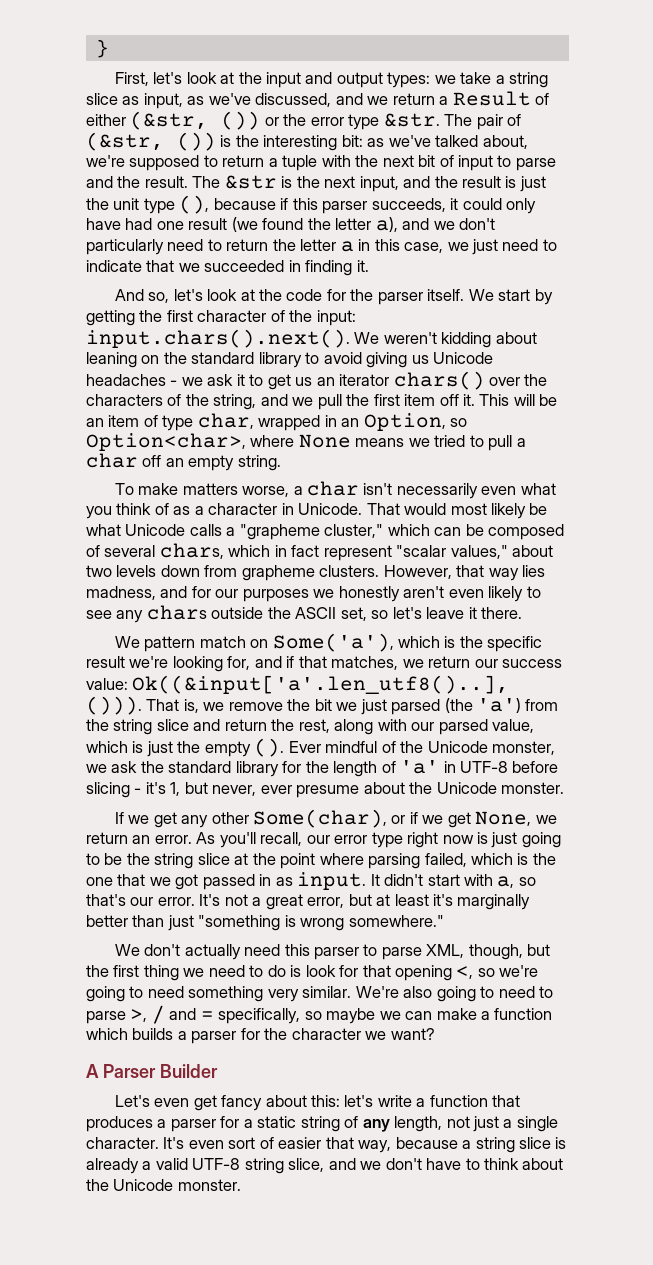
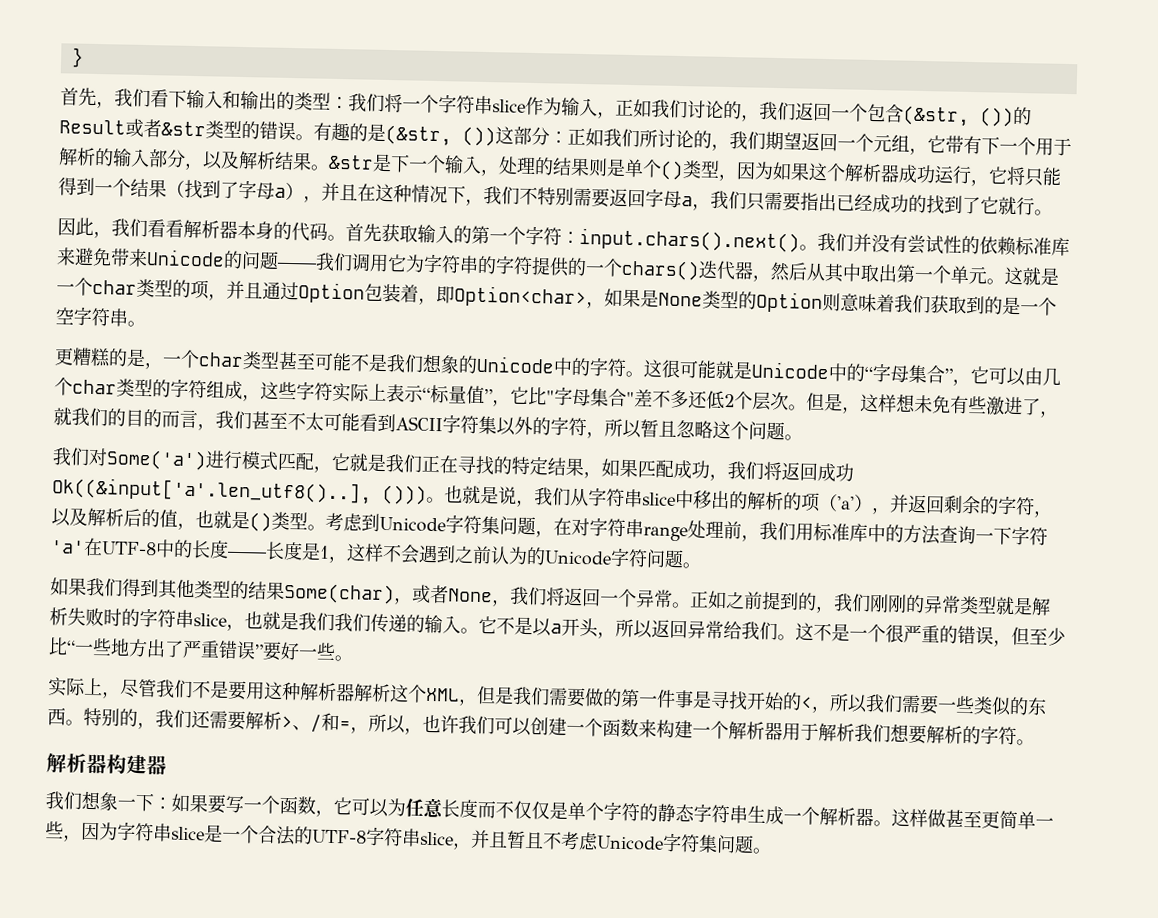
- First, let's look at the input and output types: we take a string slice as input, as we've discussed, and we return a Result of either (&str, ()) or the error type &str. The pair of (&str, ()) is the interesting bit: as we've talked about, we're supposed to return a tuple with the next bit of input to parse and the result. The &str is the next input, and the result is just the unit type (), because if this parser succeeds, it could only have had one result (we found the letter a), and we don't particularly need to return the letter a in this case, we just need to indicate that we succeeded in finding it.
- And so, let's look at the code for the parser itself. We start by getting the first character of the input: input.chars().next(). We weren't kidding about leaning on the standard library to avoid giving us Unicode headaches - we ask it to get us an iterator chars() over the characters of the string, and we pull the first item off it. This will be an item of type char, wrapped in an Option, so Option<char>, where None means we tried to pull a char off an empty string.
- To make matters worse, a char isn't necessarily even what you think of as a character in Unicode. That would most likely be what Unicode calls a "grapheme cluster," which can be composed of several chars, which in fact represent "scalar values," about two levels down from grapheme clusters. However, that way lies madness, and for our purposes we honestly aren't even likely to see any chars outside the ASCII set, so let's leave it there.
- We pattern match on Some('a'), which is the specific result we're looking for, and if that matches, we return our success value: Ok((&input['a'.len_utf8()..], ())). That is, we remove the bit we just parsed (the 'a') from the string slice and return the rest, along with our parsed value, which is just the empty (). Ever mindful of the Unicode monster, we ask the standard library for the length of 'a' in UTF-8 before slicing - it's 1, but never, ever presume about the Unicode monster.
- If we get any other Some(char), or if we get None, we return an error. As you'll recall, our error type right now is just going to be the string slice at the point where parsing failed, which is the one that we got passed in as input. It didn't start with a, so that's our error. It's not a great error, but at least it's marginally better than just "something is wrong somewhere."
- We don't actually need this parser to parse XML, though, but the first thing we need to do is look for that opening <, so we're going to need something very similar. We're also going to need to parse >, / and = specifically, so maybe we can make a function which builds a parser for the character we want?
- A Parser Builder
- Let's even get fancy about this: let's write a function that produces a parser for a static string of any length, not just a single character. It's even sort of easier that way, because a string slice is already a valid UTF-8 string slice, and we don't have to think about the Unicode monster.
+ 首先，我们看下输入和输出的类型：我们将一个字符串slice作为输入，正如我们讨论的，我们返回一个包含(&str, ())的Result或者&str类型的错误。有趣的是(&str, ())这部分：正如我们所讨论的，我们期望返回一个元组，它带有下一个用于解析的输入部分，以及解析结果。&str是下一个输入，处理的结果则是单个()类型，因为如果这个解析器成功运行，它将只能得到一个结果（找到了字母a），并且在这种情况下，我们不特别需要返回字母a，我们只需要指出已经成功的找到了它就行。
+ 因此，我们看看解析器本身的代码。首先获取输入的第一个字符：input.chars().next()。我们并没有尝试性的依赖标准库来避免带来Unicode的问题——我们调用它为字符串的字符提供的一个chars()迭代器，然后从其中取出第一个单元。这就是一个char类型的项，并且通过Option包装着，即Option<char>，如果是None类型的Option则意味着我们获取到的是一个空字符串。
+ 更糟糕的是，一个char类型甚至可能不是我们想象的Unicode中的字符。这很可能就是Unicode中的“字母集合”，它可以由几个char类型的字符组成，这些字符实际上表示“标量值”，它比"字母集合"差不多还低2个层次。但是，这样想未免有些激进了，就我们的目的而言，我们甚至不太可能看到ASCII字符集以外的字符，所以暂且忽略这个问题。
+ 我们对Some('a')进行模式匹配，它就是我们正在寻找的特定结果，如果匹配成功，我们将返回成功Ok((&input['a'.len_utf8()..], ()))。也就是说，我们从字符串slice中移出的解析的项（'a'），并返回剩余的字符，以及解析后的值，也就是()类型。考虑到Unicode字符集问题，在对字符串range处理前，我们用标准库中的方法查询一下字符'a'在UTF-8中的长度——长度是1，这样不会遇到之前认为的Unicode字符问题。
+ 如果我们得到其他类型的结果Some(char)，或者None，我们将返回一个异常。正如之前提到的，我们刚刚的异常类型就是解析失败时的字符串slice，也就是我们我们传递的输入。它不是以a开头，所以返回异常给我们。这不是一个很严重的错误，但至少比“一些地方出了严重错误”要好一些。
+ 实际上，尽管我们不是要用这种解析器解析这个XML，但是我们需要做的第一件事是寻找开始的<，所以我们需要一些类似的东西。特别的，我们还需要解析>、/和=，所以，也许我们可以创建一个函数来构建一个解析器用于解析我们想要解析的字符。
+ 解析器构建器
+ 我们想象一下：如果要写一个函数，它可以为任意长度而不仅仅是单个字符的静态字符串生成一个解析器。这样做甚至更简单一些，因为字符串slice是一个合法的UTF-8字符串slice，并且暂且不考虑Unicode字符集问题。

